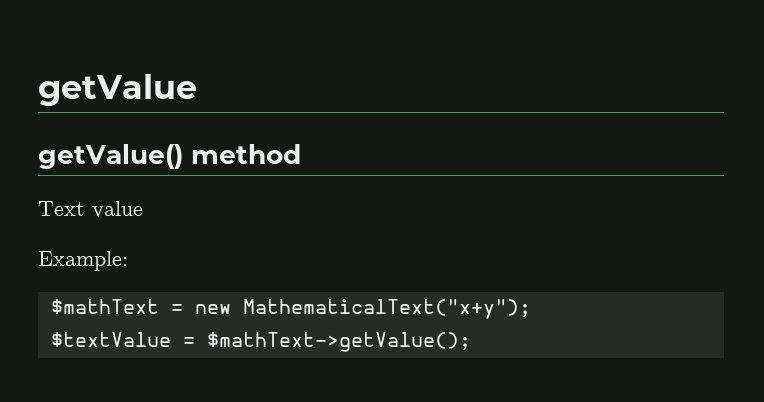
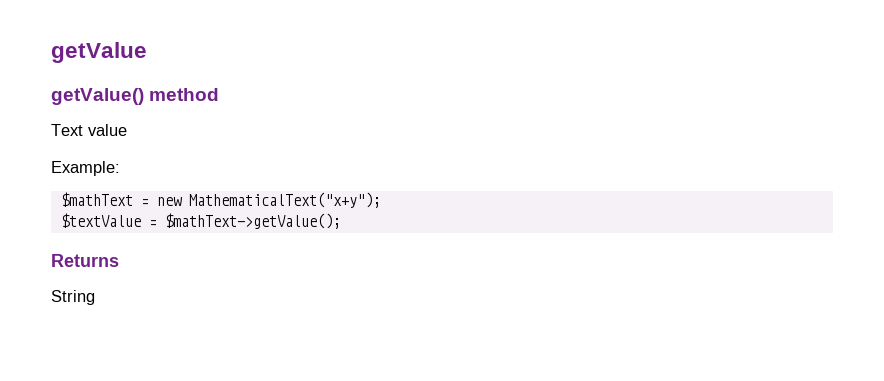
+ Returns
+ String

